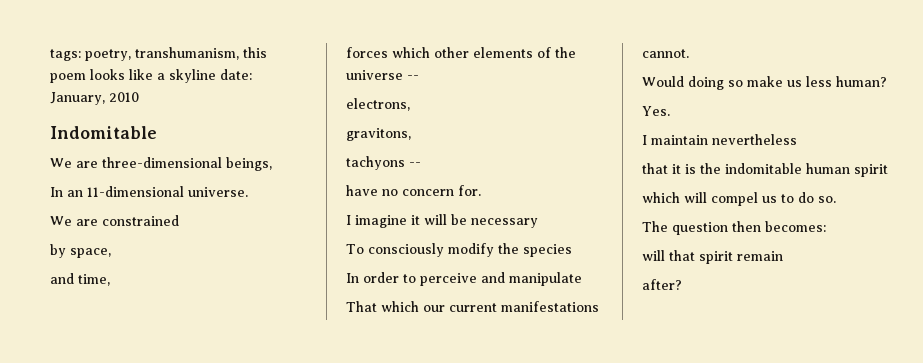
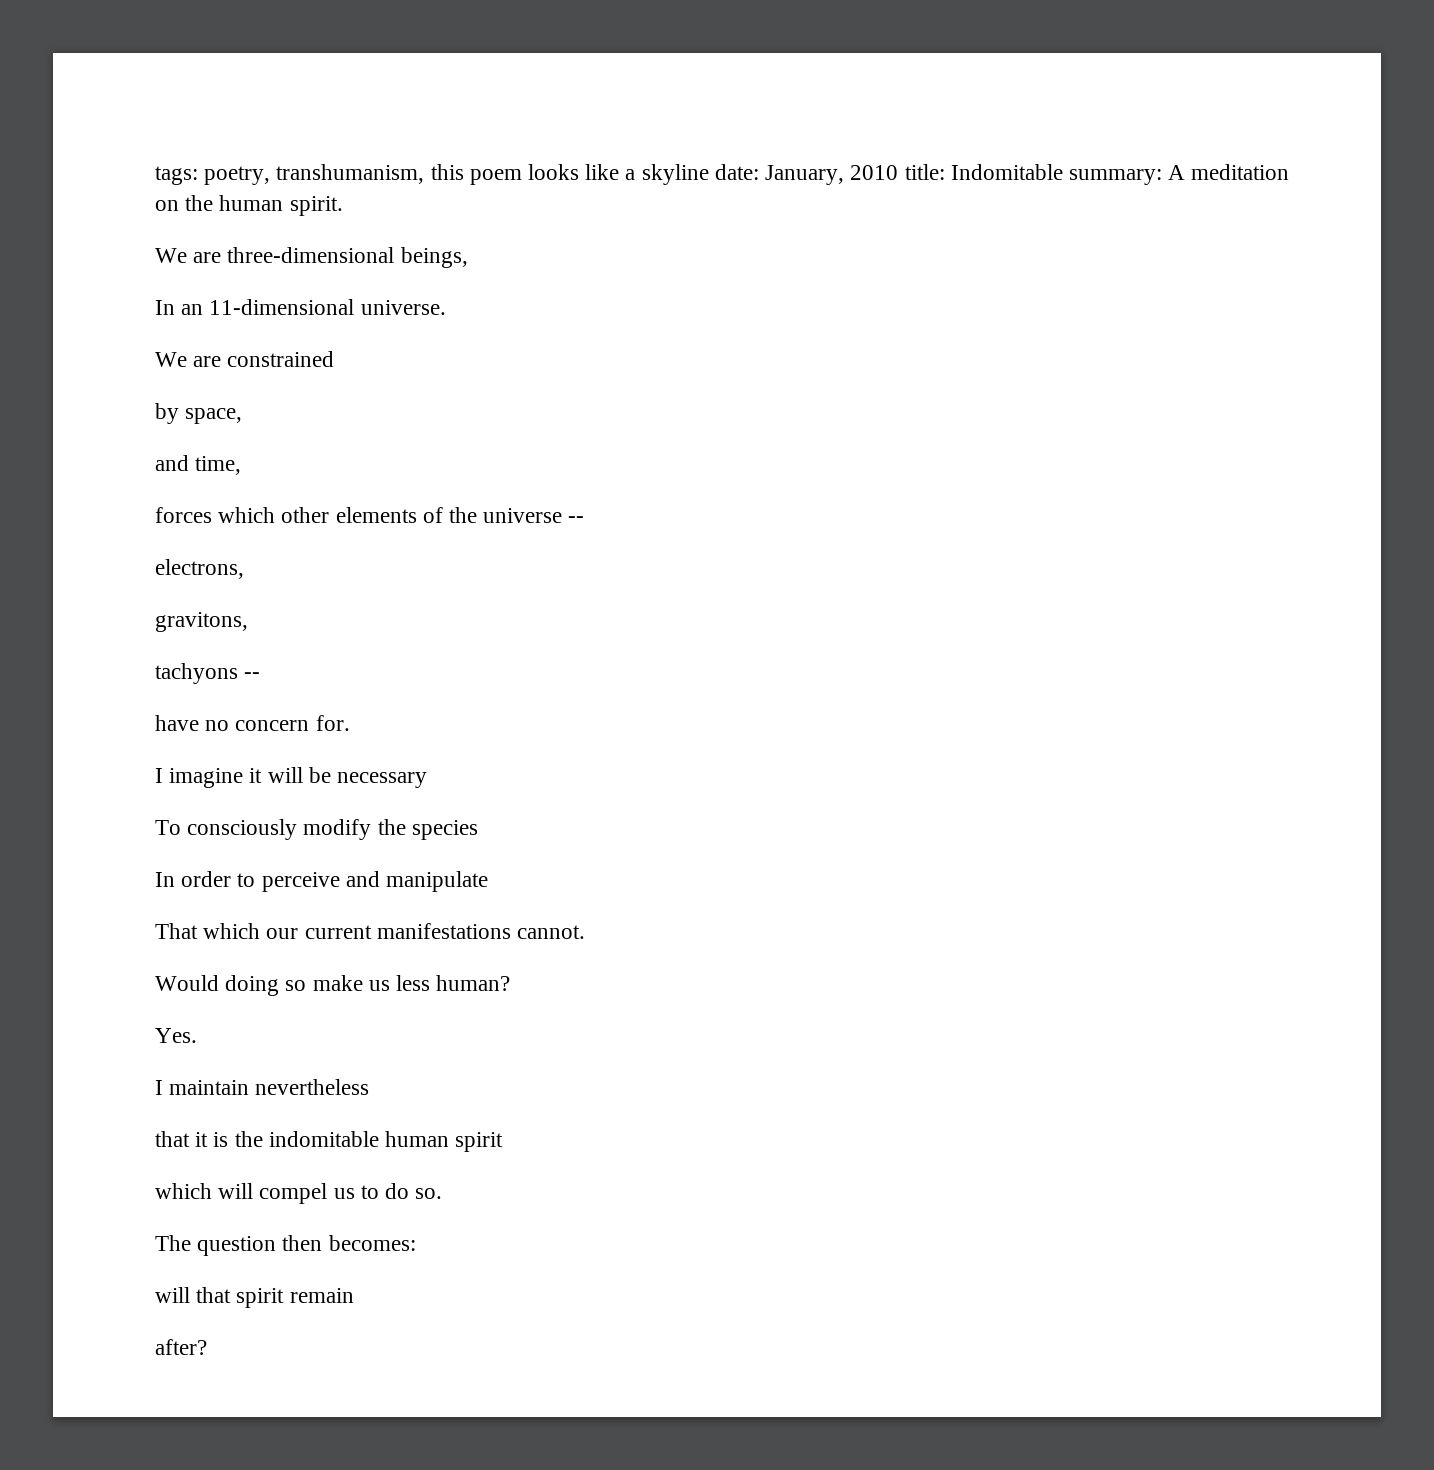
- tags: poetry, transhumanism, this poem looks like a skyline date: January, 2010
- Indomitable
+ tags: poetry, transhumanism, this poem looks like a skyline date: January, 2010 title: Indomitable summary: A meditation on the human spirit.

